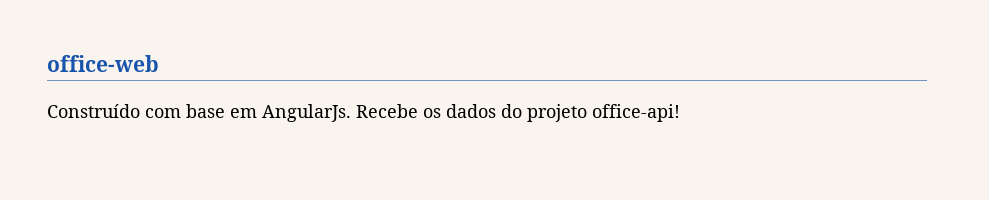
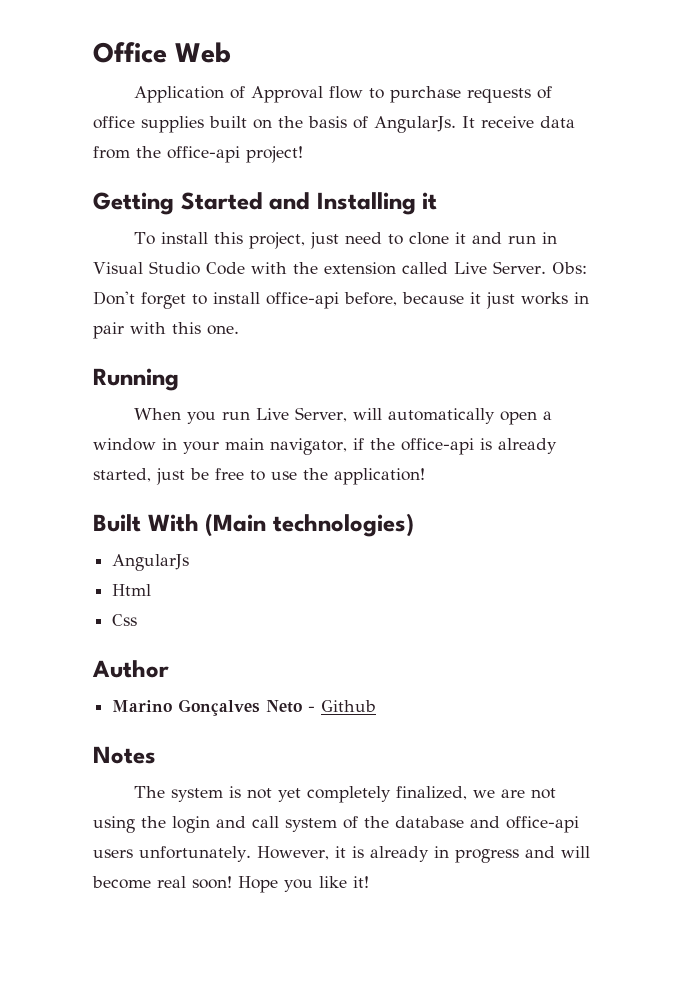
- office-web
- Construído com base em AngularJs. Recebe os dados do projeto office-api!
+ Office Web
+ Application of Approval flow to purchase requests of office supplies built on the basis of AngularJs. It receive data from the office-api project!
+ Getting Started and Installing it
+ To install this project, just need to clone it and run in Visual Studio Code with the extension called Live Server. Obs: Don't forget to install office-api before, because it just works in pair with this one.
+ Running
+ When you run Live Server, will automatically open a window in your main navigator, if the office-api is already started, just be free to use the application!
+ Built With (Main technologies)
+ AngularJs
+ Html
+ Css
+ Author
+ Marino Gonçalves Neto - Github
+ Notes
+ The system is not yet completely finalized, we are not using the login and call system of the database and office-api users unfortunately. However, it is already in progress and will become real soon! Hope you like it!

